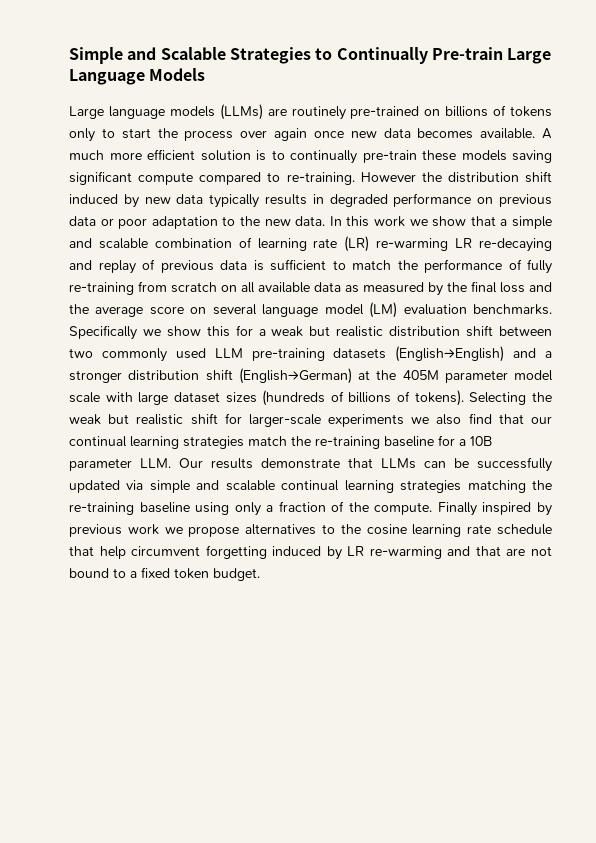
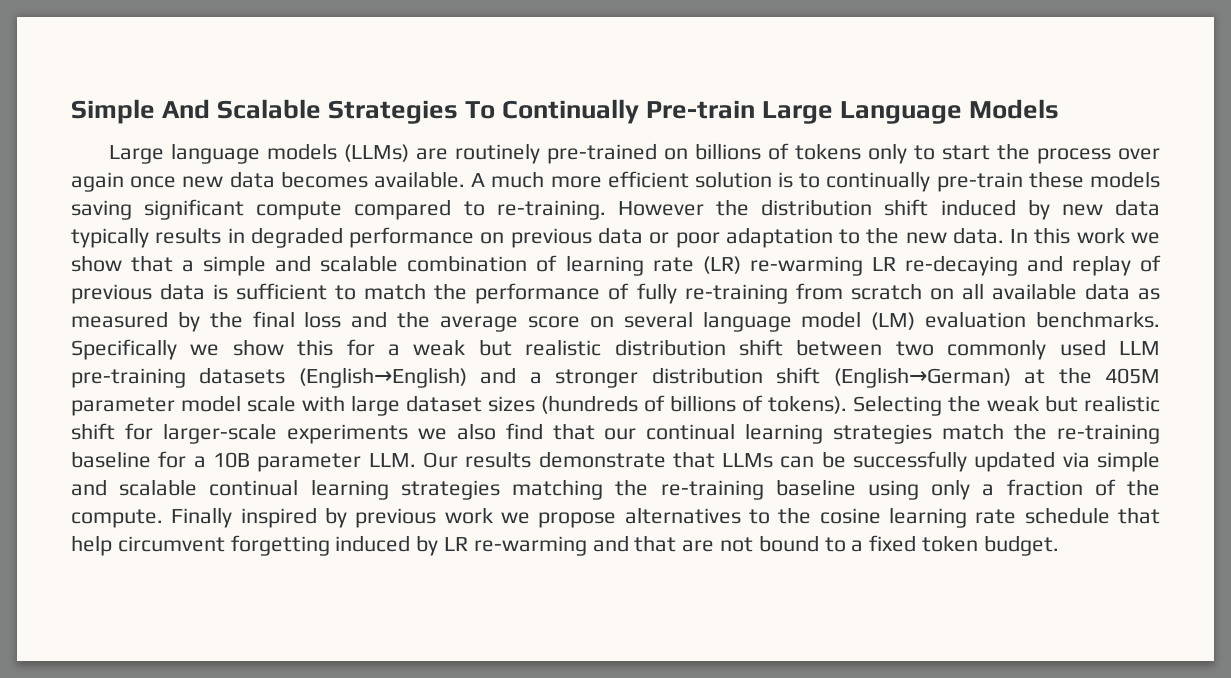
- Simple and Scalable Strategies to Continually Pre-train Large Language Models
+ Simple And Scalable Strategies To Continually Pre-train Large Language Models

